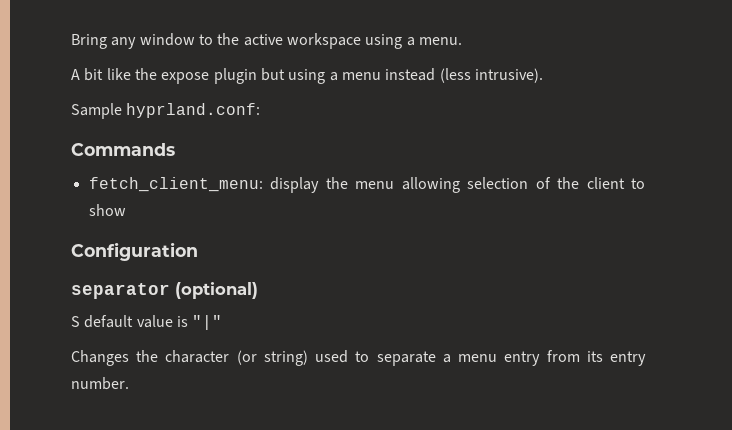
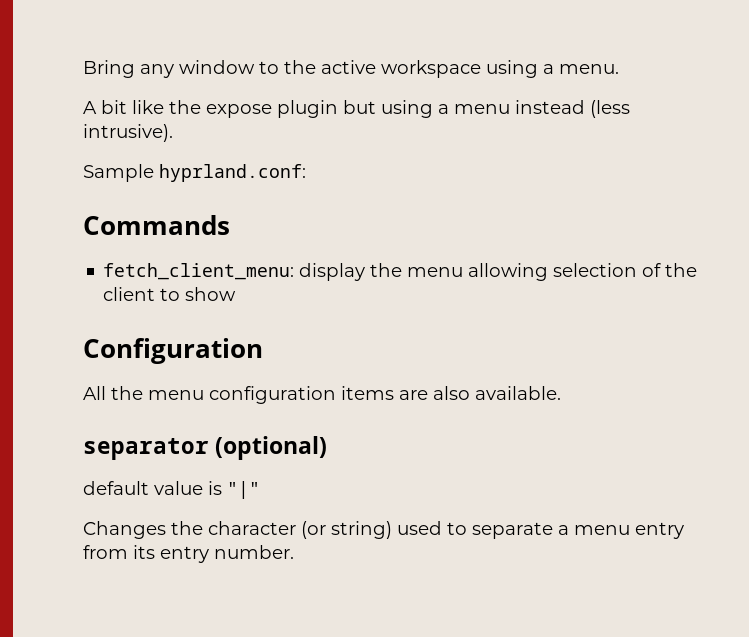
+ All the menu configuration items are also available.
- S default value is "|"
+ default value is "|"

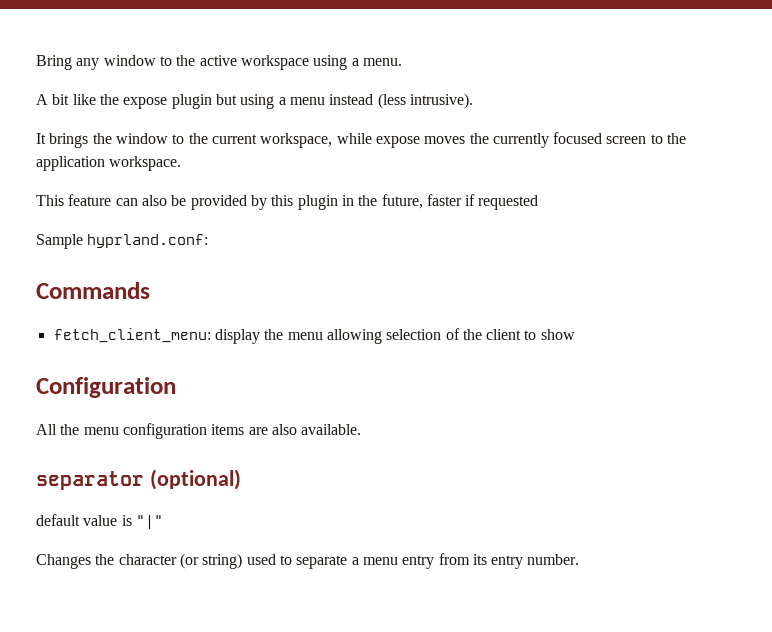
+ It brings the window to the current workspace, while expose moves the currently focused screen to the application workspace.
+ This feature can also be provided by this plugin in the future, faster if requested

